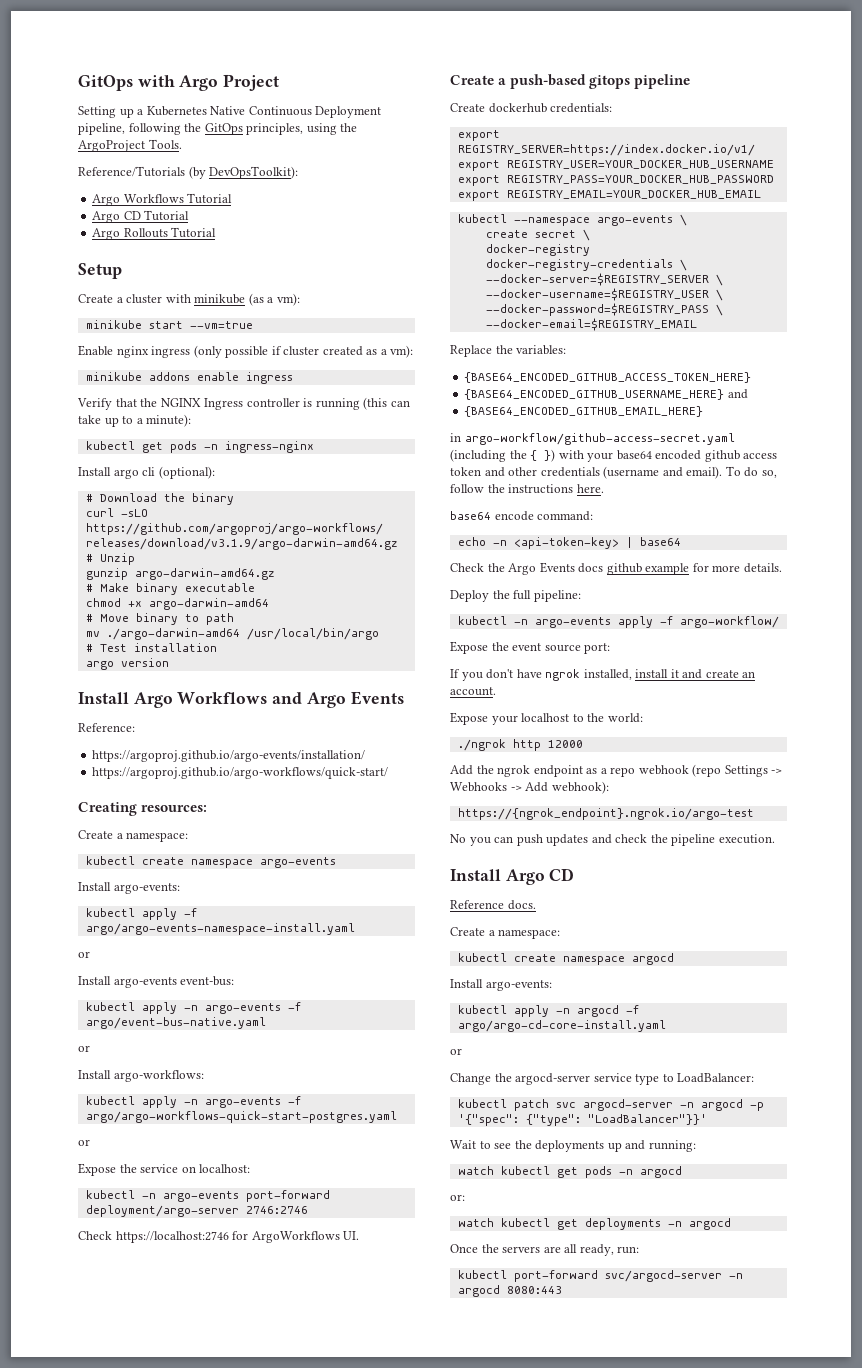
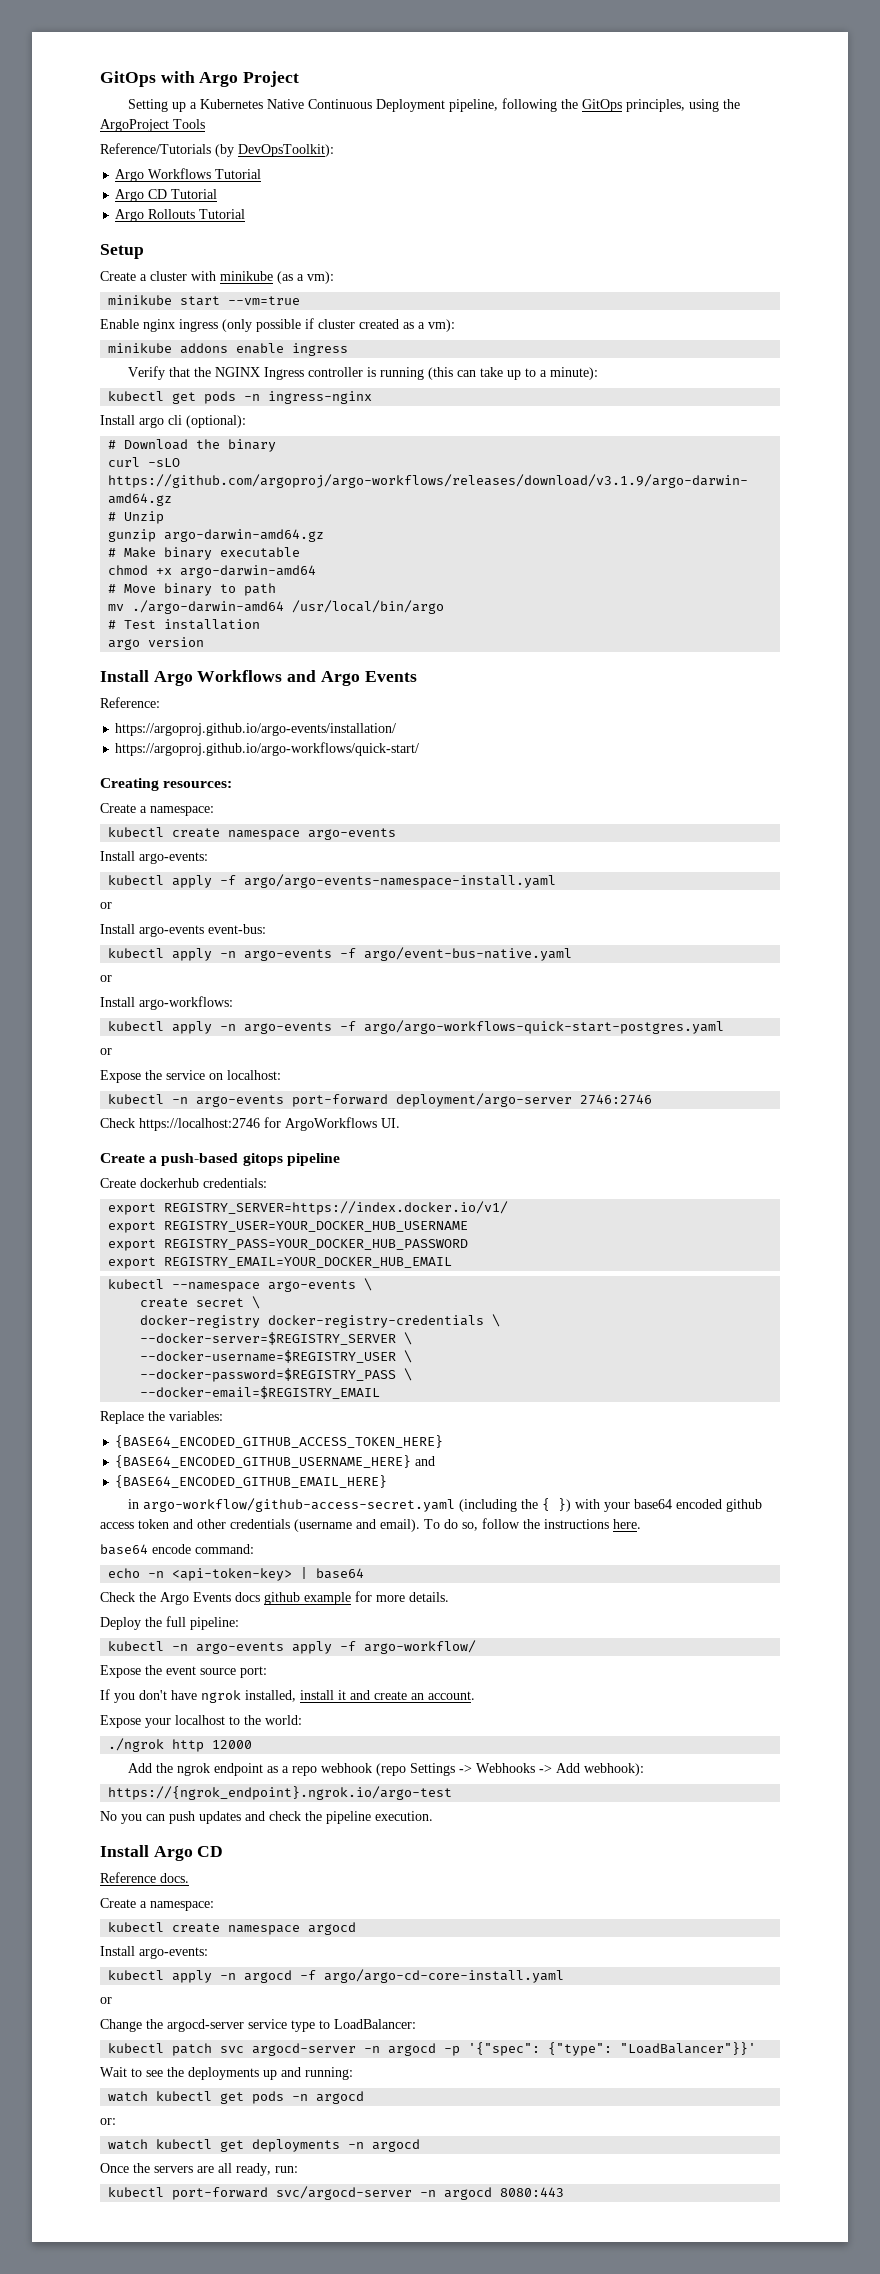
- Setting up a Kubernetes Native Continuous Deployment pipeline, following the GitOps principles, using the ArgoProject Tools.
+ Setting up a Kubernetes Native Continuous Deployment pipeline, following the GitOps principles, using the ArgoProject Tools

